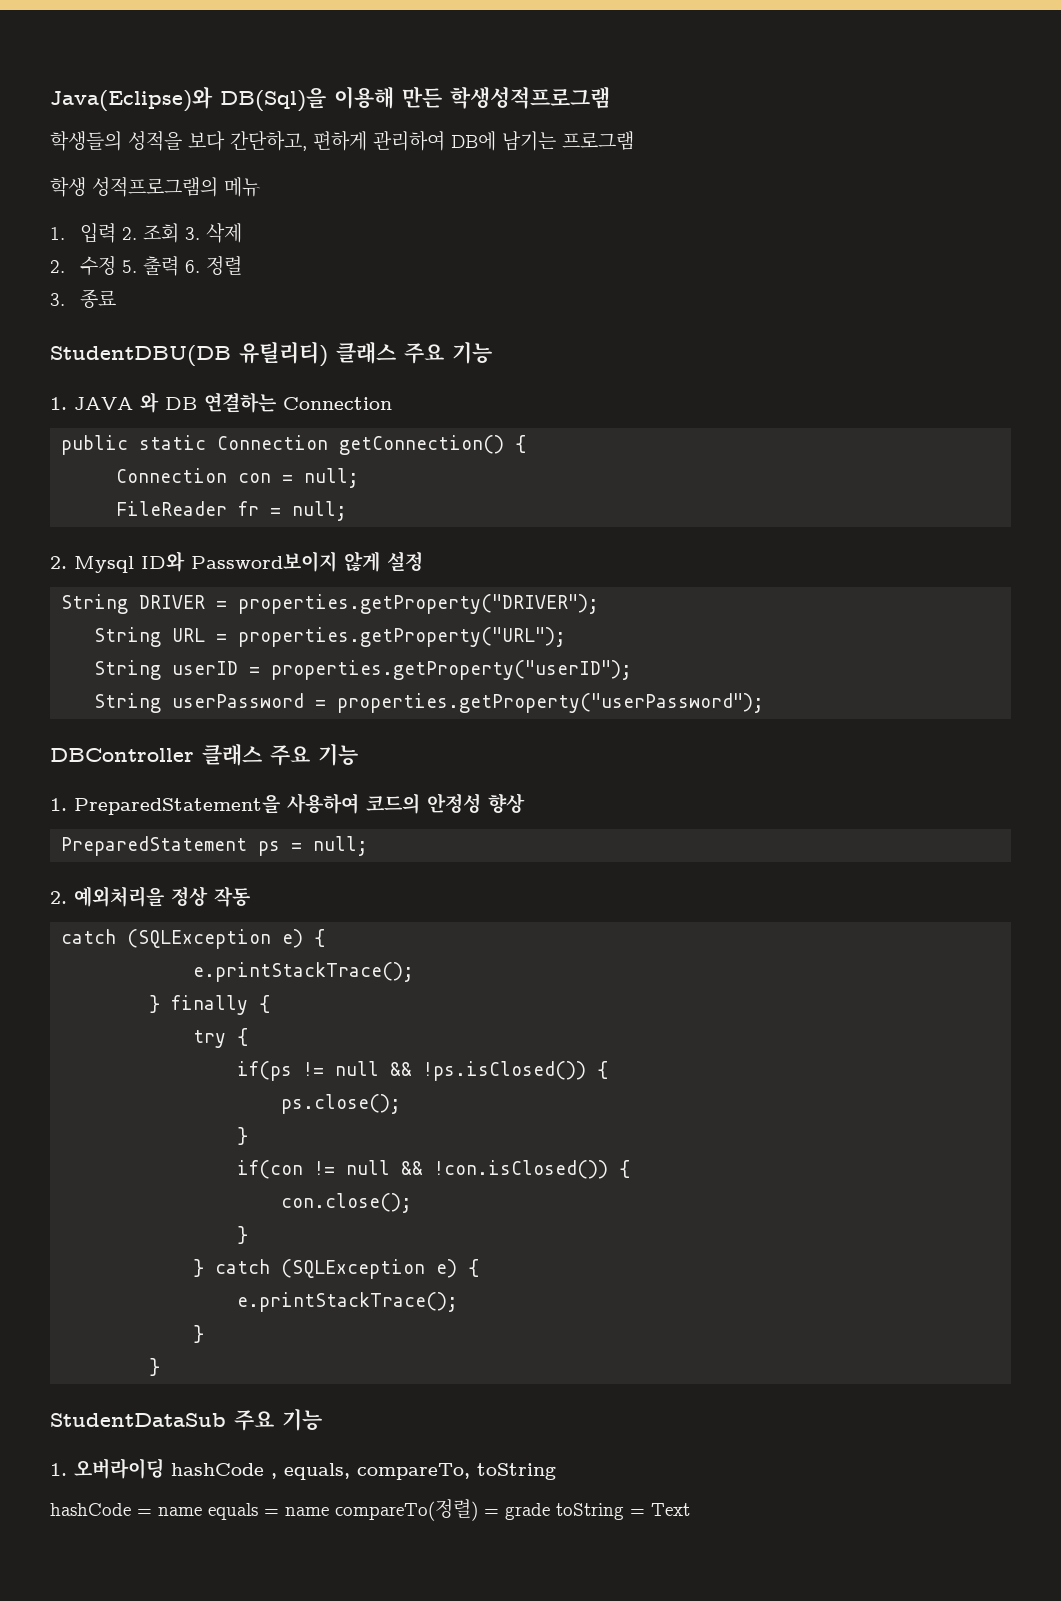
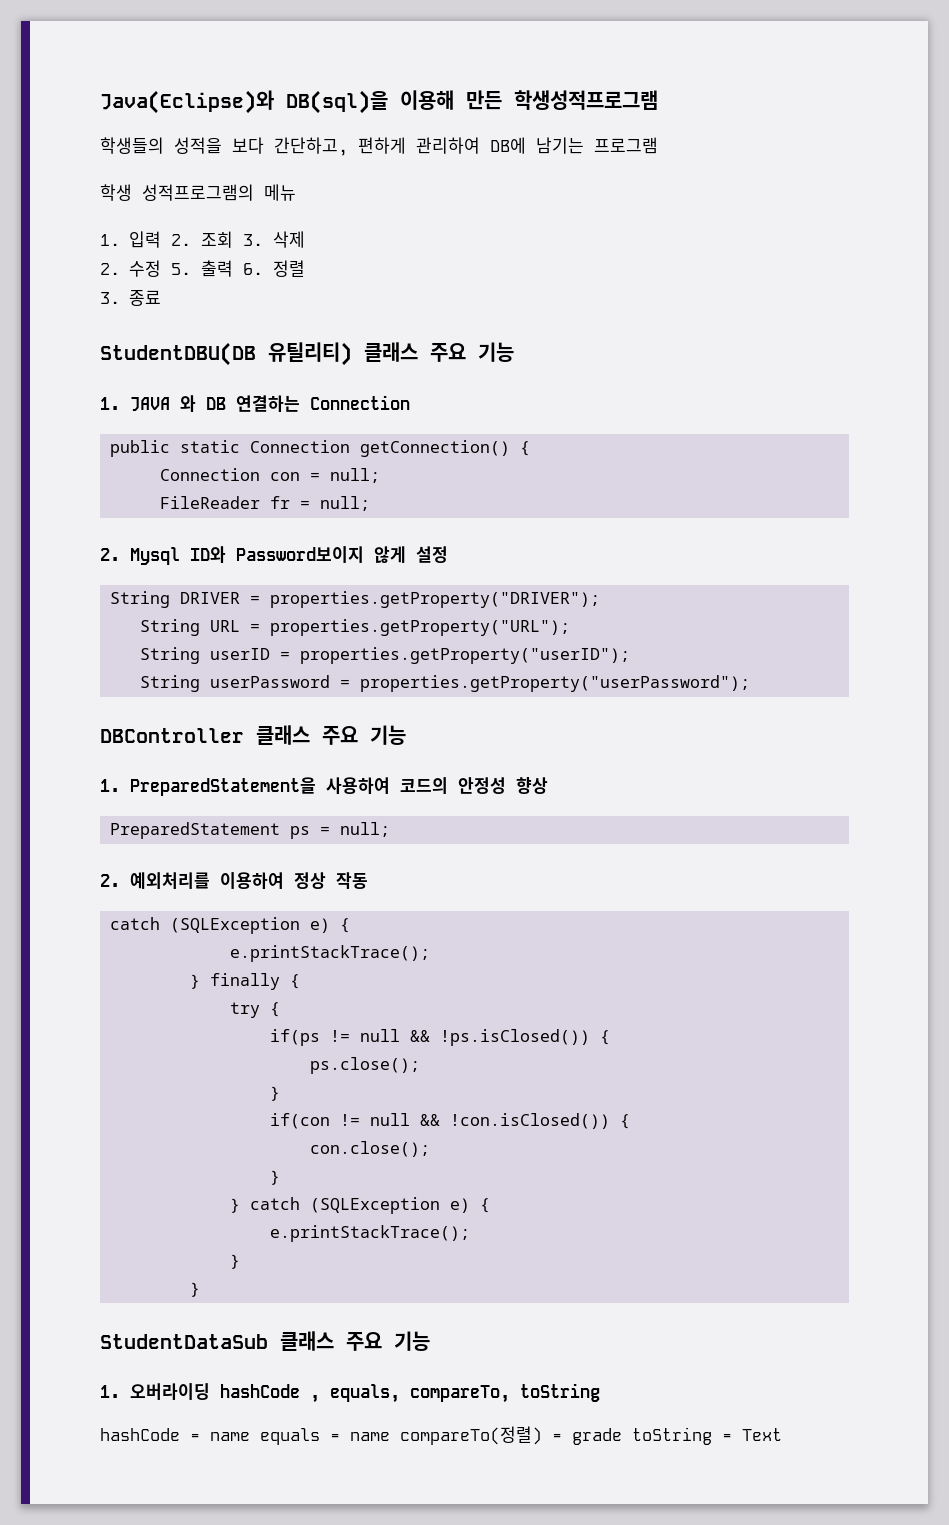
- Java(Eclipse)와 DB(Sql)을 이용해 만든 학생성적프로그램
+ Java(Eclipse)와 DB(sql)을 이용해 만든 학생성적프로그램
- 2. 예외처리을 정상 작동
+ 2. 예외처리를 이용하여 정상 작동
- StudentDataSub 주요 기능
+ StudentDataSub 클래스 주요 기능

